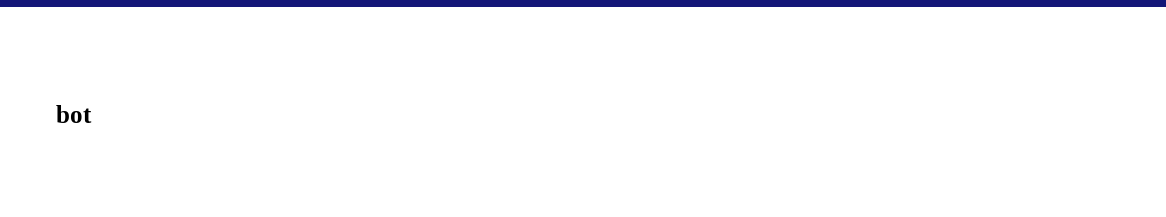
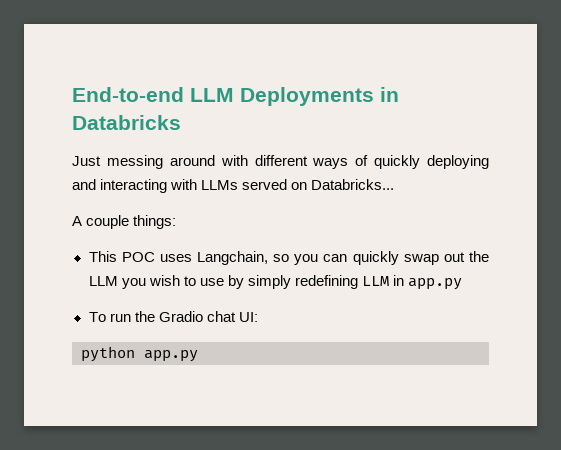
- bot
+ End-to-end LLM Deployments in Databricks
+ Just messing around with different ways of quickly deploying and interacting with LLMs served on Databricks...
+ A couple things:
+ This POC uses Langchain, so you can quickly swap out the LLM you wish to use by simply redefining LLM in app.py
+ To run the Gradio chat UI:
+ python app.py

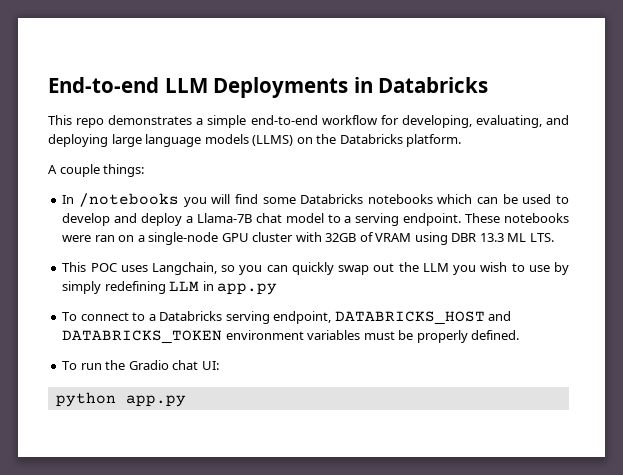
- Just messing around with different ways of quickly deploying and interacting with LLMs served on Databricks...
+ This repo demonstrates a simple end-to-end workflow for developing, evaluating, and deploying large language models (LLMS) on the Databricks platform.
  A couple things:
+ In /notebooks you will find some Databricks notebooks which can be used to develop and deploy a Llama-7B chat model to a serving endpoint. These notebooks were ran on a single-node GPU cluster with 32GB of VRAM using DBR 13.3 ML LTS.
+ To connect to a Databricks serving endpoint, DATABRICKS_HOST and DATABRICKS_TOKEN environment variables must be properly defined.

